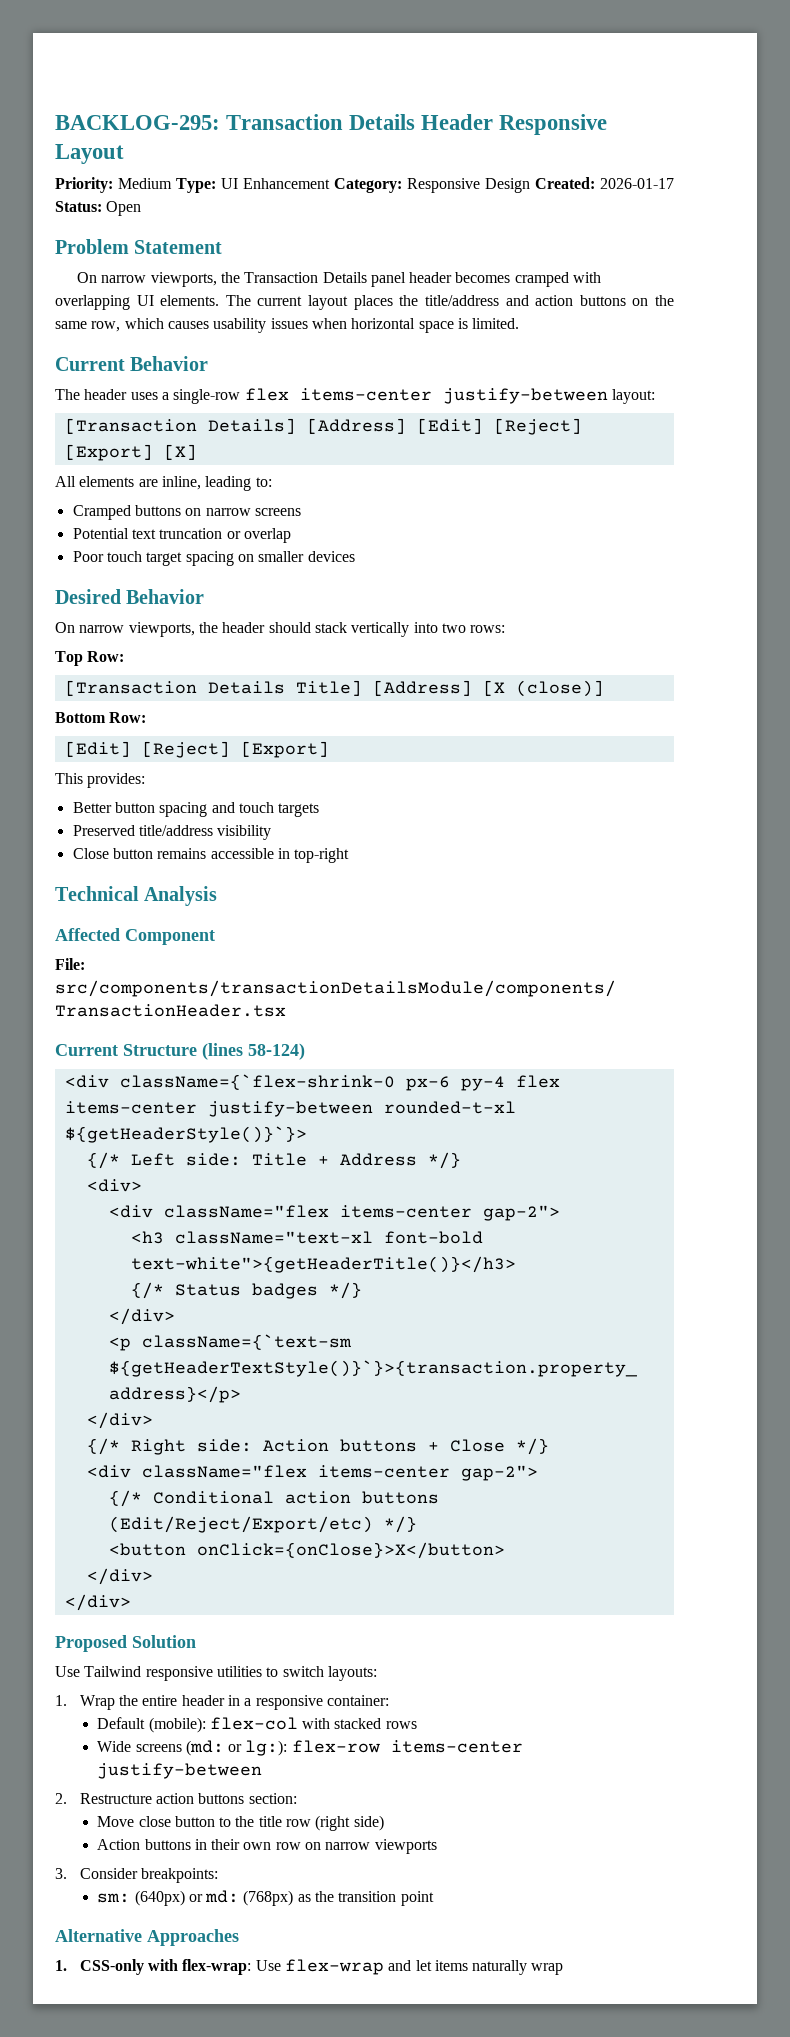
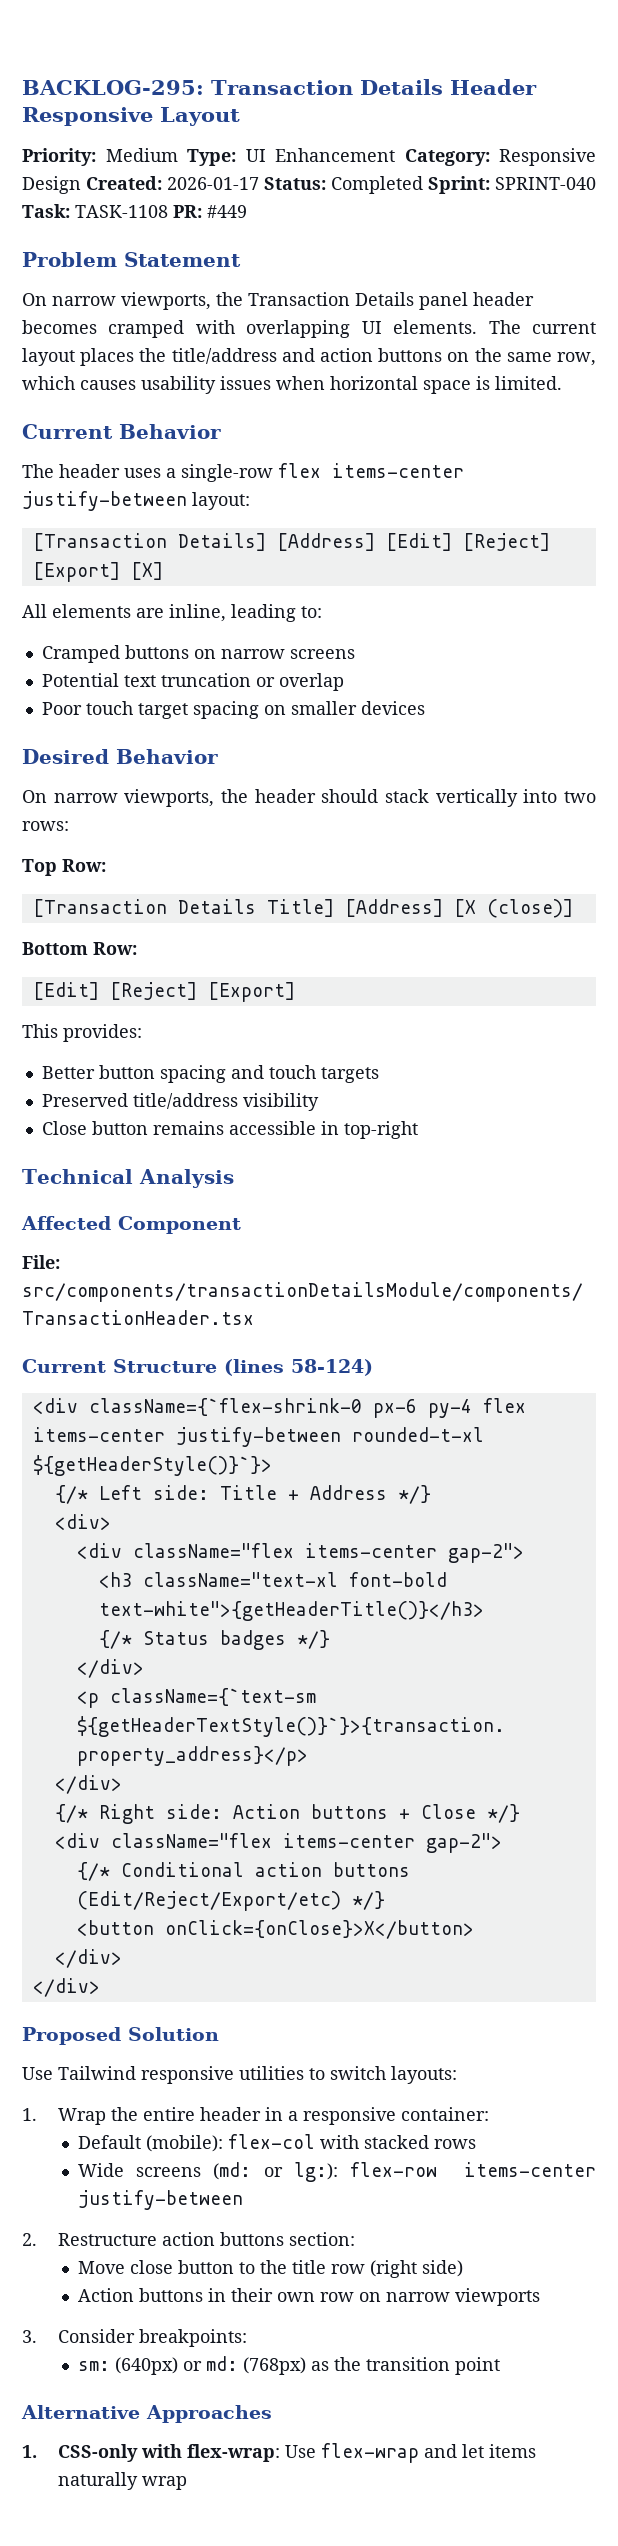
- Priority: Medium Type: UI Enhancement Category: Responsive Design Created: 2026-01-17 Status: Open
+ Priority: Medium Type: UI Enhancement Category: Responsive Design Created: 2026-01-17 Status: Completed Sprint: SPRINT-040 Task: TASK-1108 PR: #449

